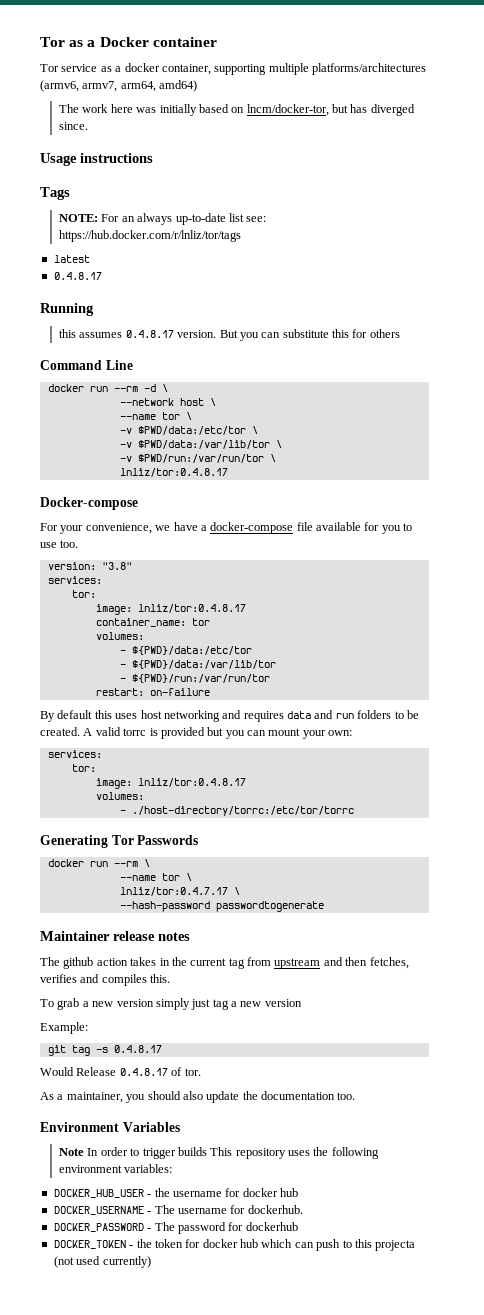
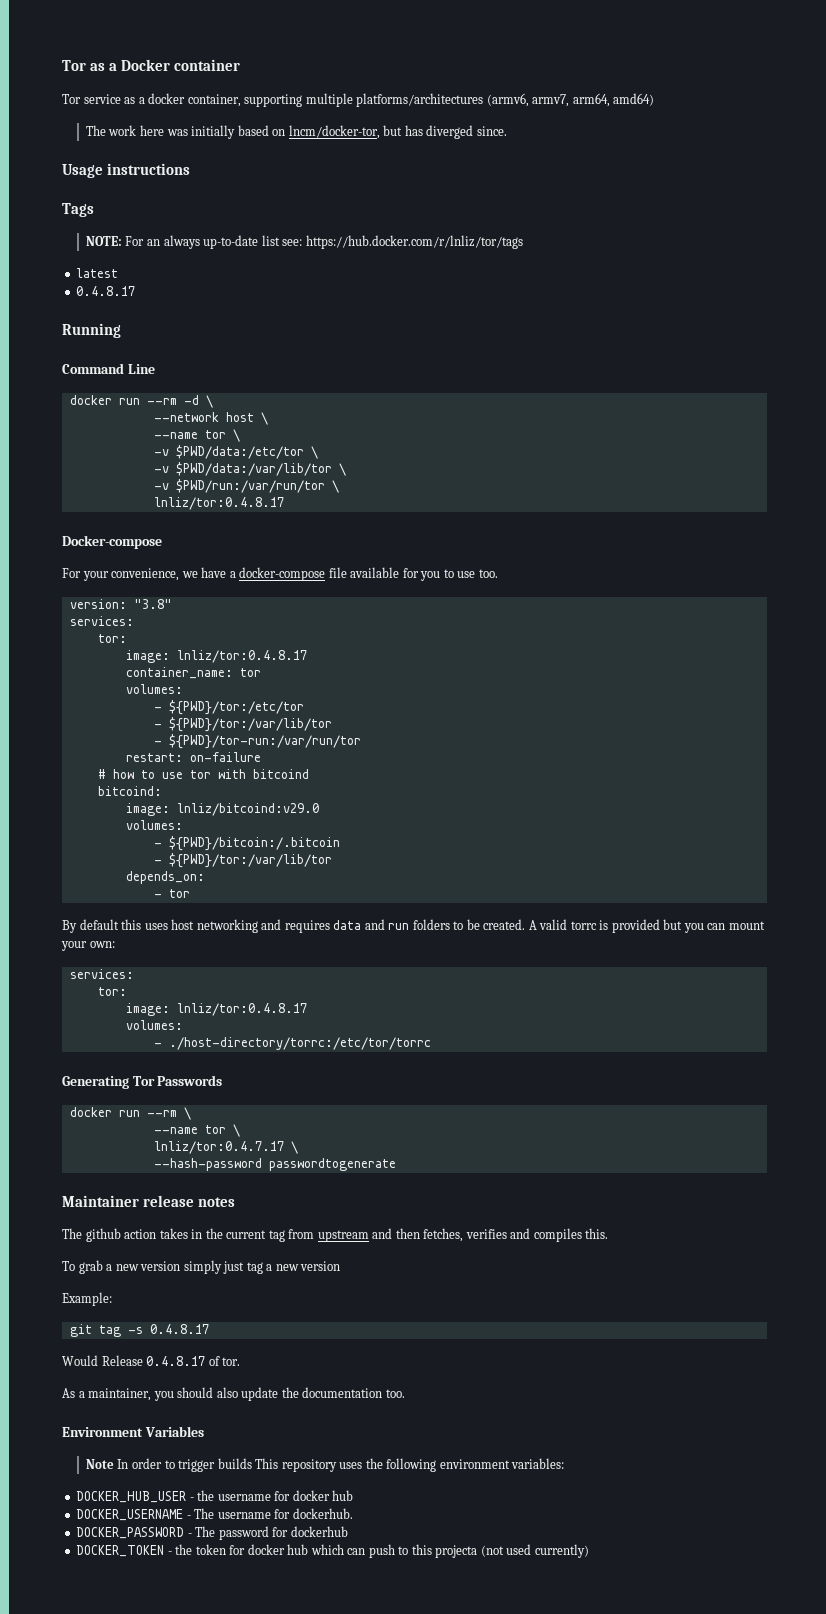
- this assumes 0.4.8.17 version. But you can substitute this for others
- - ${PWD}/data:/etc/tor
- - ${PWD}/data:/var/lib/tor
- - ${PWD}/run:/var/run/tor
+ - ${PWD}/tor:/etc/tor
+ - ${PWD}/tor:/var/lib/tor
+ - ${PWD}/tor-run:/var/run/tor
+ # how to use tor with bitcoind
+ bitcoind:
+ image: lnliz/bitcoind:v29.0
+ volumes:
+ - ${PWD}/bitcoin:/.bitcoin
+ - ${PWD}/tor:/var/lib/tor
+ depends_on:
+ - tor

